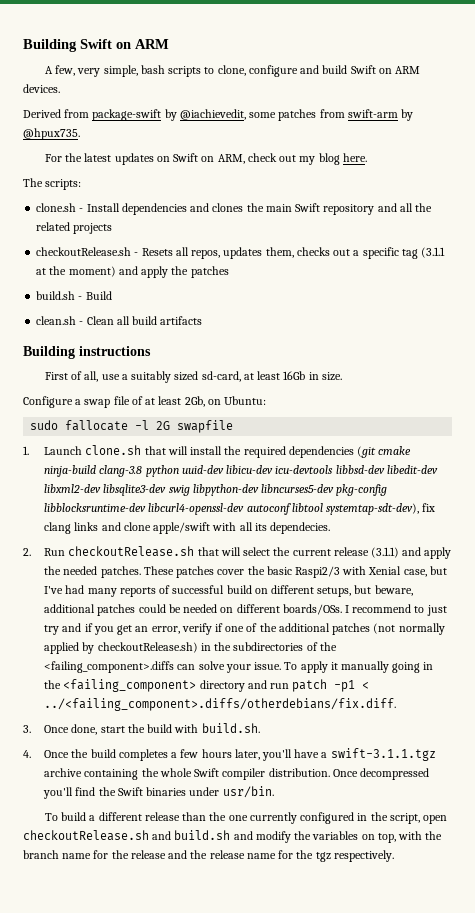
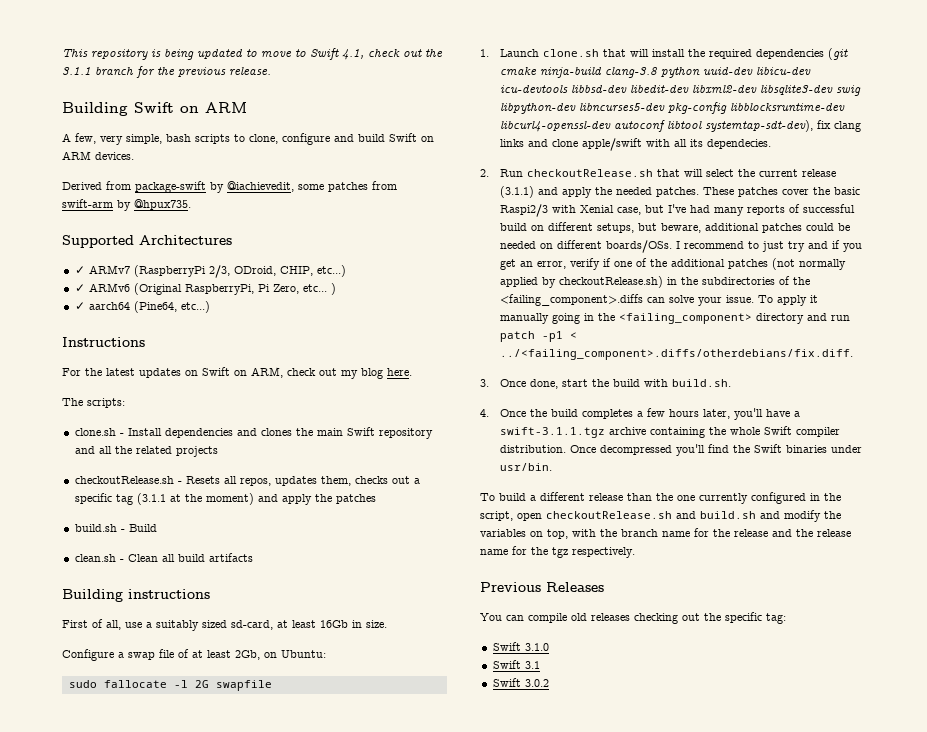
+ This repository is being updated to move to Swift 4.1, check out the 3.1.1 branch for the previous release.
+ Supported Architectures
+ ✓ ARMv7 (RaspberryPi 2/3, ODroid, CHIP, etc...)
+ ✓ ARMv6 (Original RaspberryPi, Pi Zero, etc... )
+ ✓ aarch64 (Pine64, etc...)
+ Instructions
+ Previous Releases
+ You can compile old releases checking out the specific tag:
+ Swift 3.1.0
+ Swift 3.1
+ Swift 3.0.2

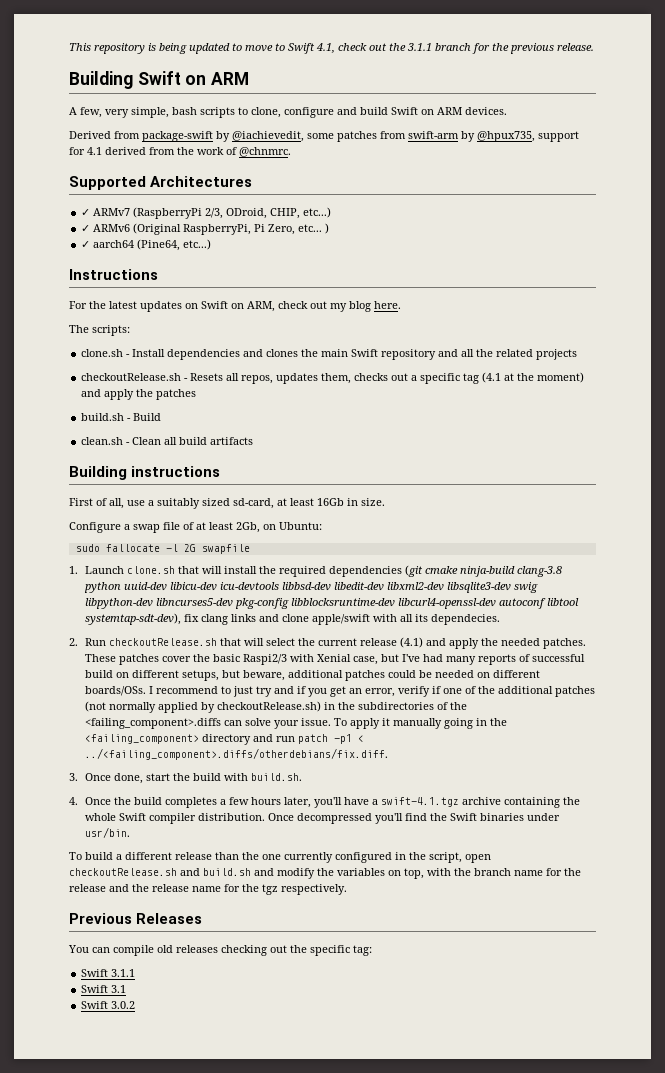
- Derived from package-swift by @iachievedit, some patches from swift-arm by @hpux735.
+ Derived from package-swift by @iachievedit, some patches from swift-arm by @hpux735, support for 4.1 derived from the work of @chnmrc.
- checkoutRelease.sh - Resets all repos, updates them, checks out a specific tag (3.1.1 at the moment) and apply the patches
+ checkoutRelease.sh - Resets all repos, updates them, checks out a specific tag (4.1 at the moment) and apply the patches
- 2. Run checkoutRelease.sh that will select the current release (3.1.1) and apply the needed patches.
+ 2. Run checkoutRelease.sh that will select the current release (4.1) and apply the needed patches.
- 4. Once the build completes a few hours later, you'll have a swift-3.1.1.tgz archive containing the whole Swift compiler distribution.
+ 4. Once the build completes a few hours later, you'll have a swift-4.1.tgz archive containing the whole Swift compiler distribution.
- Swift 3.1.0
+ Swift 3.1.1

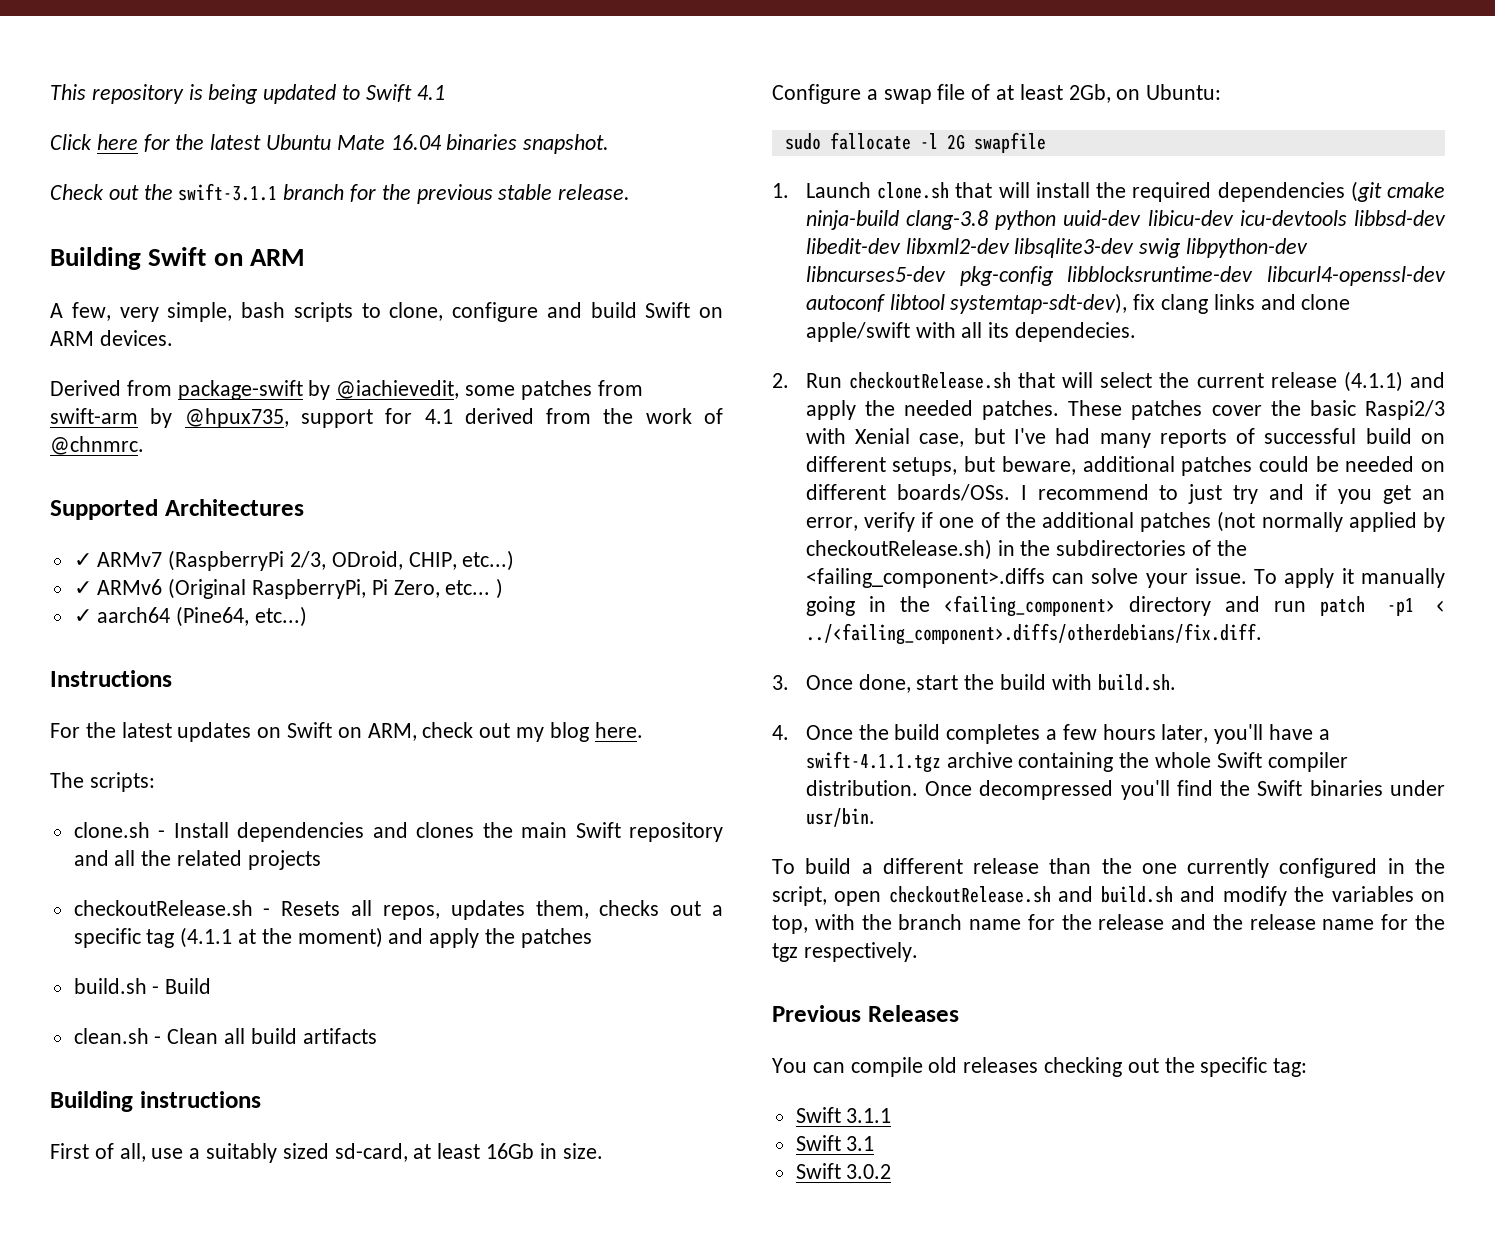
- This repository is being updated to move to Swift 4.1, check out the 3.1.1 branch for the previous release.
+ This repository is being updated to Swift 4.1
+ Click here for the latest Ubuntu Mate 16.04 binaries snapshot.
+ Check out the swift-3.1.1 branch for the previous stable release.
- checkoutRelease.sh - Resets all repos, updates them, checks out a specific tag (4.1 at the moment) and apply the patches
+ checkoutRelease.sh - Resets all repos, updates them, checks out a specific tag (4.1.1 at the moment) and apply the patches
- 2. Run checkoutRelease.sh that will select the current release (4.1) and apply the needed patches.
+ 2. Run checkoutRelease.sh that will select the current release (4.1.1) and apply the needed patches.
- 4. Once the build completes a few hours later, you'll have a swift-4.1.tgz archive containing the whole Swift compiler distribution.
+ 4. Once the build completes a few hours later, you'll have a swift-4.1.1.tgz archive containing the whole Swift compiler distribution.

